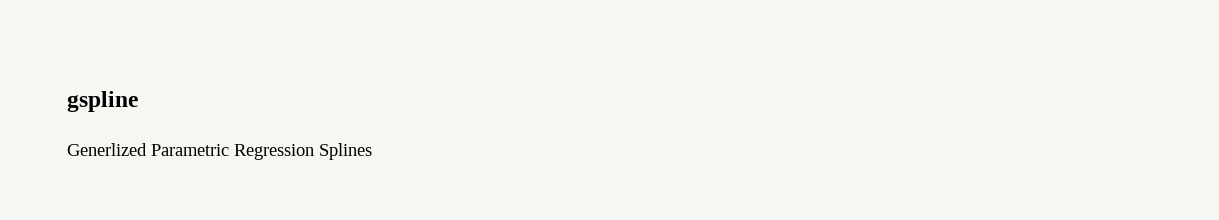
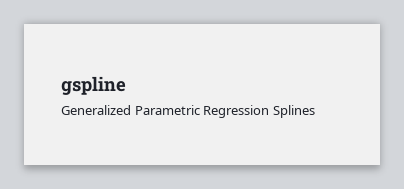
- Generlized Parametric Regression Splines
+ Generalized Parametric Regression Splines

